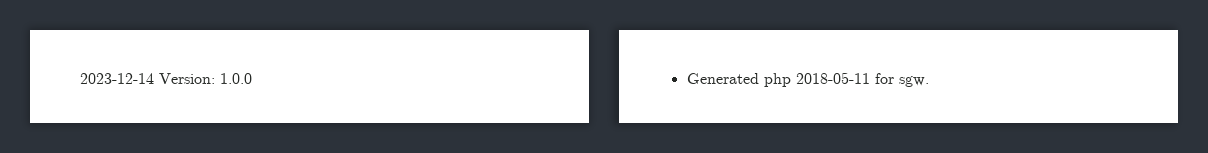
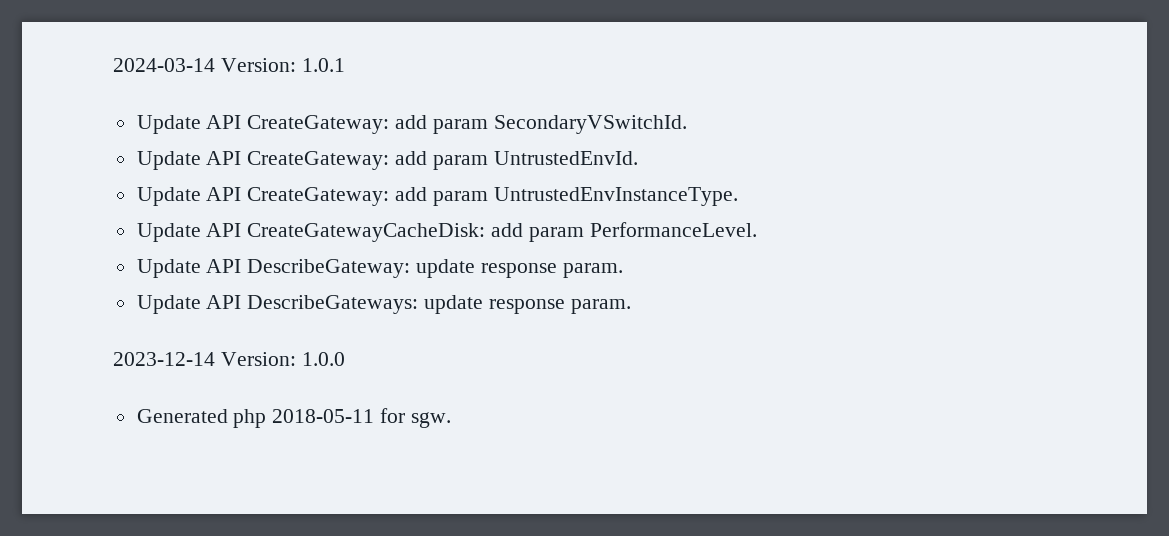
+ 2024-03-14 Version: 1.0.1
+ Update API CreateGateway: add param SecondaryVSwitchId.
+ Update API CreateGateway: add param UntrustedEnvId.
+ Update API CreateGateway: add param UntrustedEnvInstanceType.
+ Update API CreateGatewayCacheDisk: add param PerformanceLevel.
+ Update API DescribeGateway: update response param.
+ Update API DescribeGateways: update response param.

